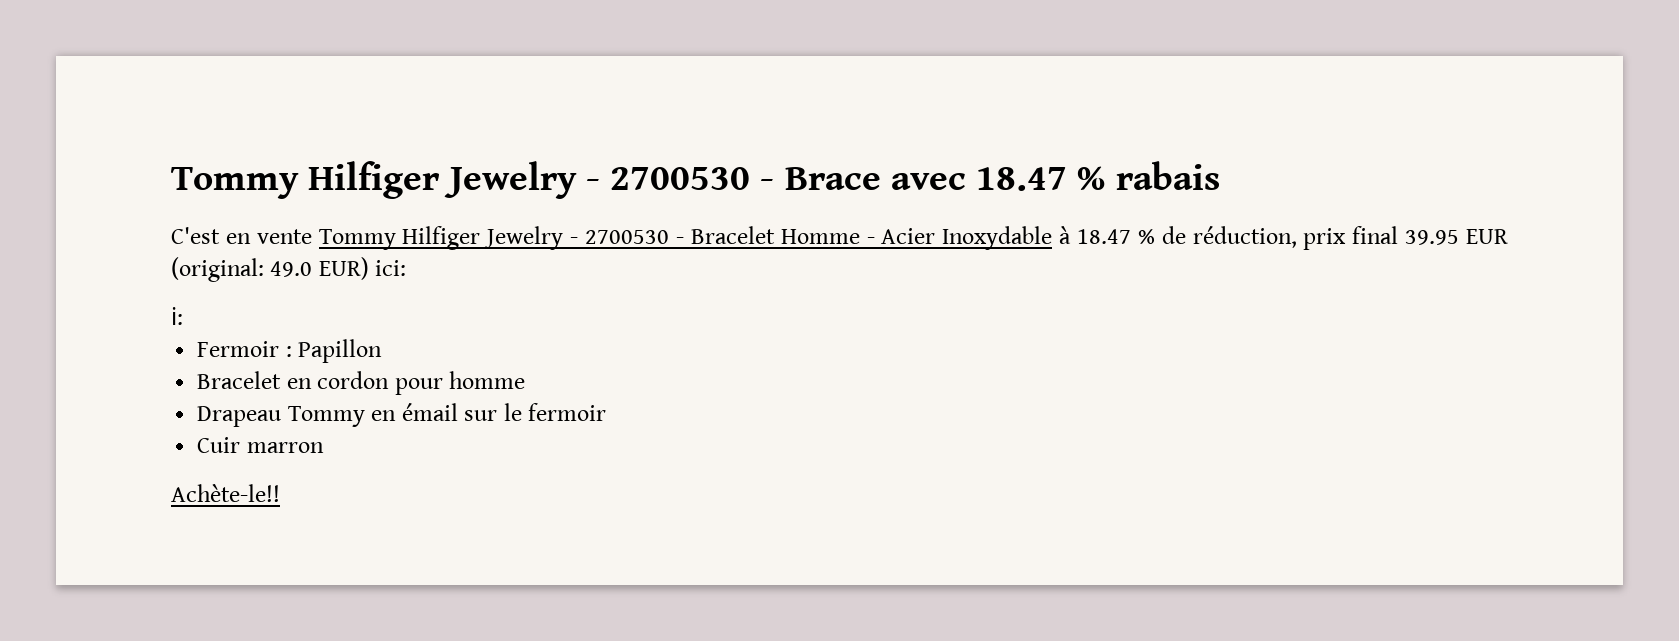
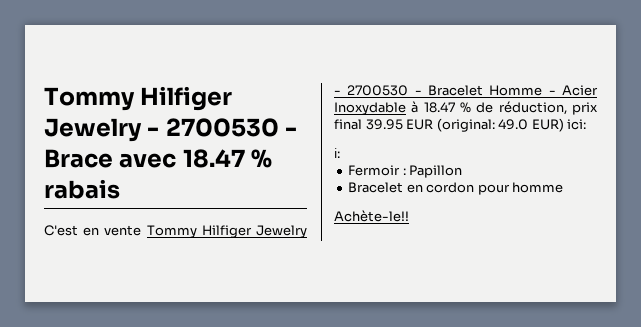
- Drapeau Tommy en émail sur le fermoir
- Cuir marron

